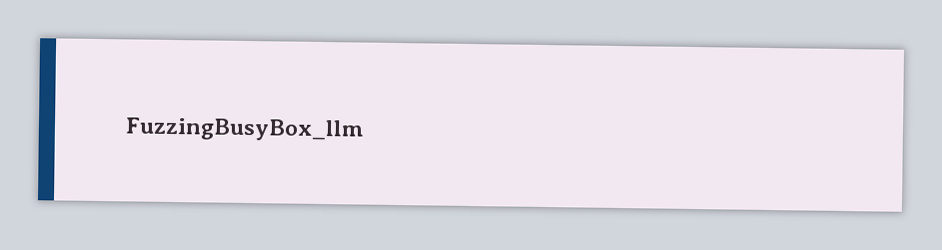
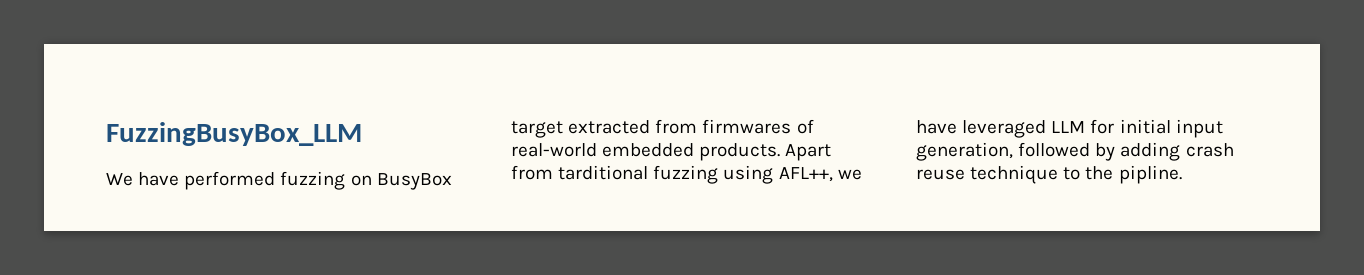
- FuzzingBusyBox_llm
+ FuzzingBusyBox_LLM
+ We have performed fuzzing on BusyBox target extracted from firmwares of real-world embedded products. Apart from tarditional fuzzing using AFL++, we have leveraged LLM for initial input generation, followed by adding crash reuse technique to the pipline.

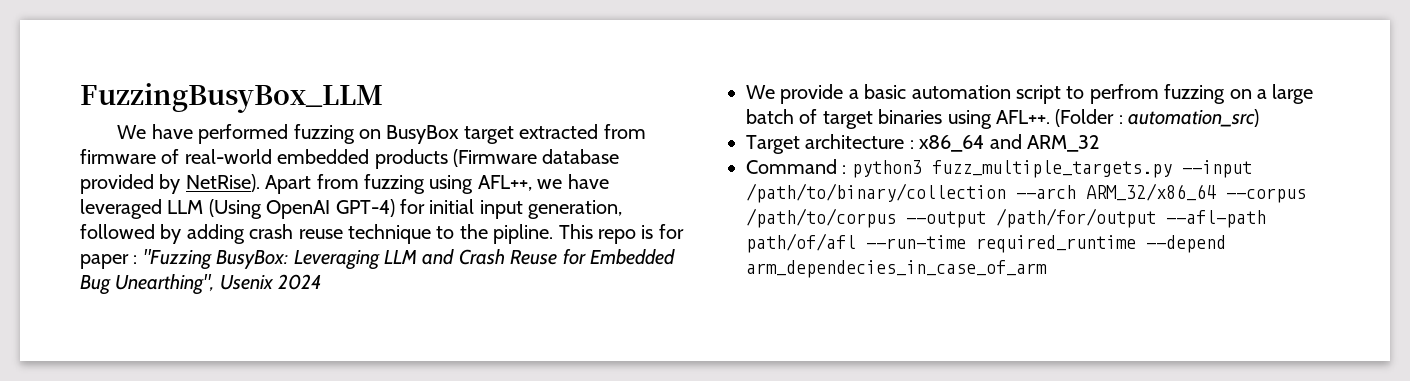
- We have performed fuzzing on BusyBox target extracted from firmwares of real-world embedded products.
+ We have performed fuzzing on BusyBox target extracted from firmware of real-world embedded products (Firmware database provided by NetRise).
- Apart from tarditional fuzzing using AFL++, we have leveraged LLM for initial input generation, followed by adding crash reuse technique to the pipline.
+ Apart from fuzzing using AFL++, we have leveraged LLM (Using OpenAI GPT-4) for initial input generation, followed by adding crash reuse technique to the pipline.
+ This repo is for paper : "Fuzzing BusyBox: Leveraging LLM and Crash Reuse for Embedded Bug Unearthing", Usenix 2024
+ We provide a basic automation script to perfrom fuzzing on a large batch of target binaries using AFL++. (Folder : automation_src)
+ Target architecture : x86_64 and ARM_32
+ Command : python3 fuzz_multiple_targets.py --input /path/to/binary/collection --arch ARM_32/x86_64 --corpus /path/to/corpus --output /path/for/output --afl-path path/of/afl --run-time required_runtime --depend arm_dependecies_in_case_of_arm

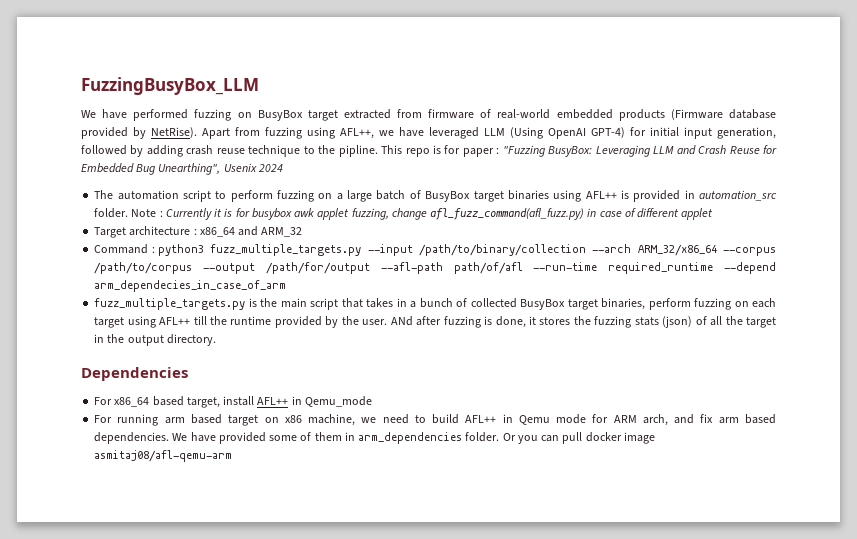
- We provide a basic automation script to perfrom fuzzing on a large batch of target binaries using AFL++. (Folder : automation_src)
+ The automation script to perform fuzzing on a large batch of BusyBox target binaries using AFL++ is provided in automation_src folder. Note : Currently it is for busybox awk applet fuzzing, change afl_fuzz_command(afl_fuzz.py) in case of different applet
+ fuzz_multiple_targets.py is the main script that takes in a bunch of collected BusyBox target binaries, perform fuzzing on each target using AFL++ till the runtime provided by the user. ANd after fuzzing is done, it stores the fuzzing stats (json) of all the target in the output directory.
+ Dependencies
+ For x86_64 based target, install AFL++ in Qemu_mode
+ For running arm based target on x86 machine, we need to build AFL++ in Qemu mode for ARM arch, and fix arm based dependencies. We have provided some of them in arm_dependencies folder. Or you can pull docker image asmitaj08/afl-qemu-arm

